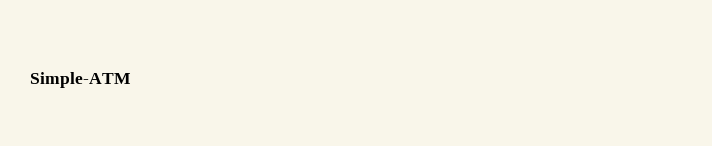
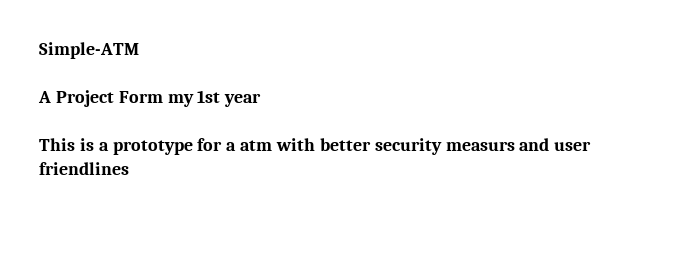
+ A Project Form my 1st year
+ This is a prototype for a atm with better security measurs and user friendlines

